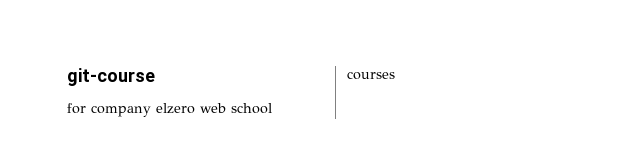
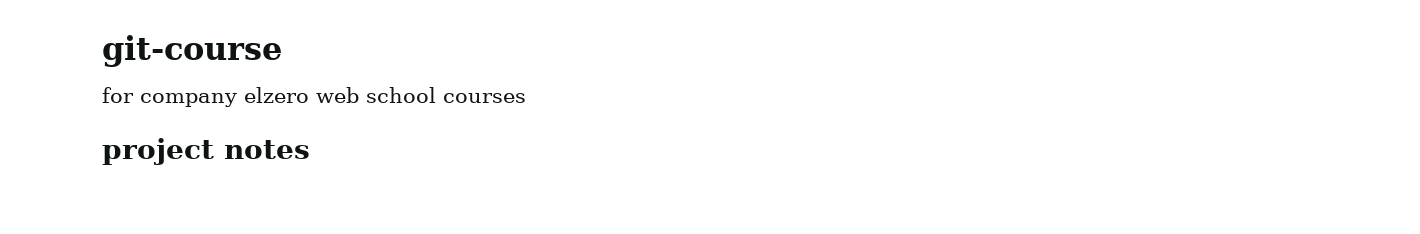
+ project notes

